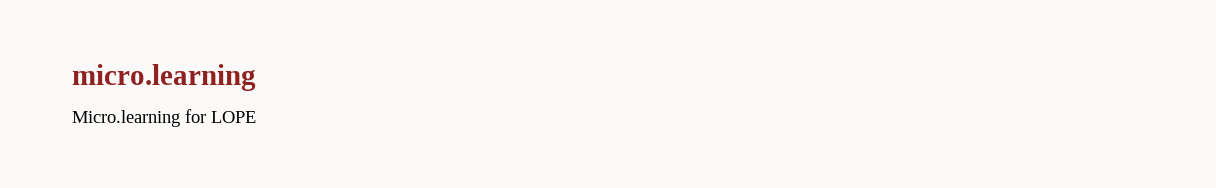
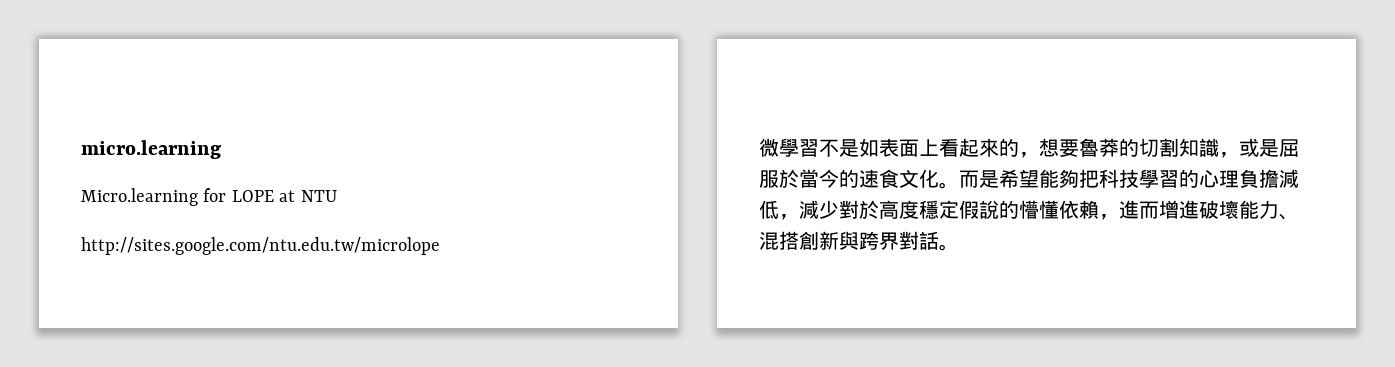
- Micro.learning for LOPE
+ Micro.learning for LOPE at NTU
+ http://sites.google.com/ntu.edu.tw/microlope
+ 微學習不是如表面上看起來的，想要魯莽的切割知識，或是屈服於當今的速食文化。而是希望能夠把科技學習的心理負擔減低，減少對於高度穩定假說的懵懂依賴，進而增進破壞能力、混搭創新與跨界對話。

